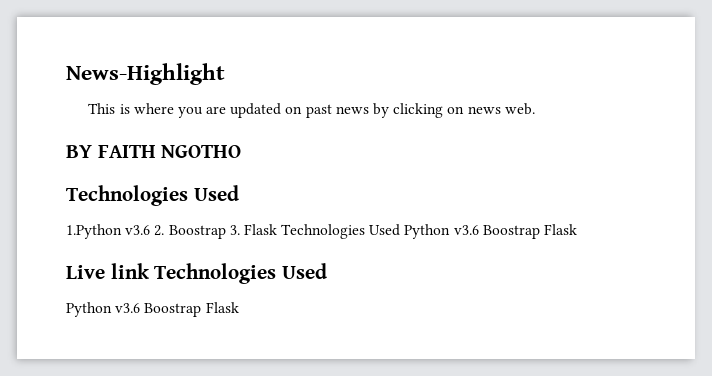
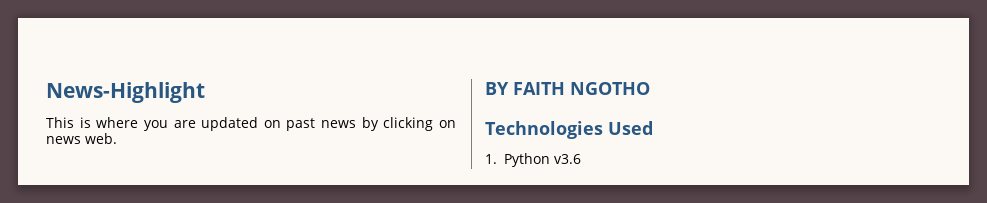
- 1.Python v3.6 2. Boostrap 3. Flask Technologies Used Python v3.6 Boostrap Flask
- Live link Technologies Used
- Python v3.6 Boostrap Flask
+ 1. Python v3.6

